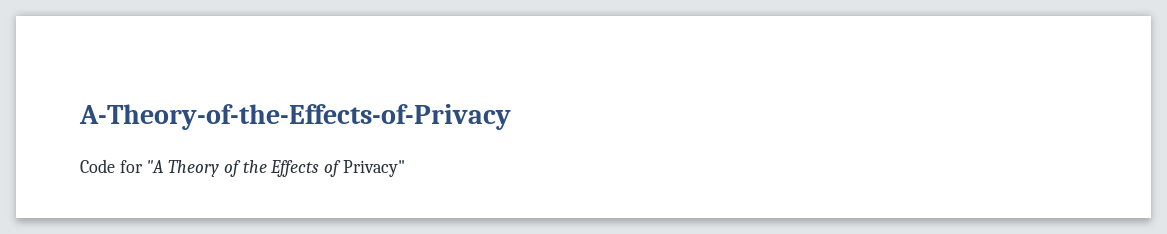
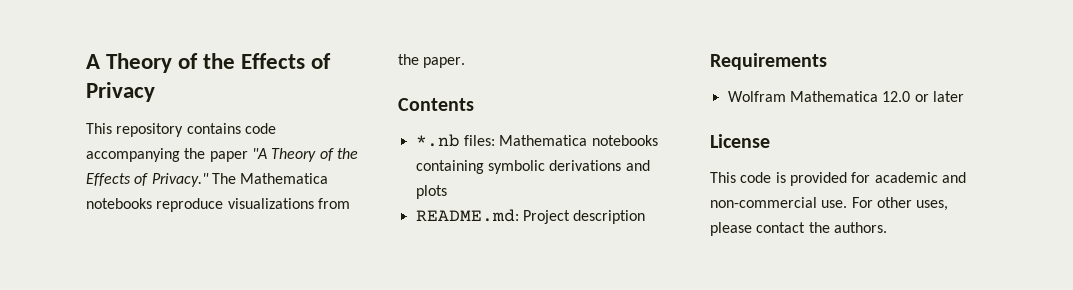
- A-Theory-of-the-Effects-of-Privacy
- Code for "A Theory of the Effects of Privacy"
+ A Theory of the Effects of Privacy
+ This repository contains code accompanying the paper "A Theory of the Effects of Privacy." The Mathematica notebooks reproduce visualizations from the paper.
+ Contents
+ *.nb files: Mathematica notebooks containing symbolic derivations and plots
+ README.md: Project description
+ Requirements
+ Wolfram Mathematica 12.0 or later
+ License
+ This code is provided for academic and non-commercial use. For other uses, please contact the authors.

